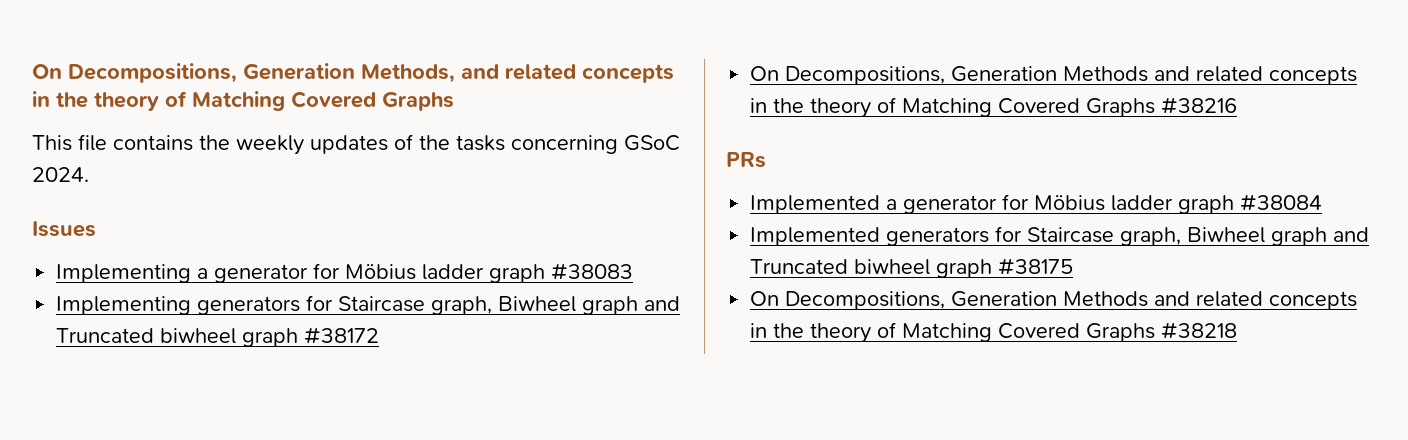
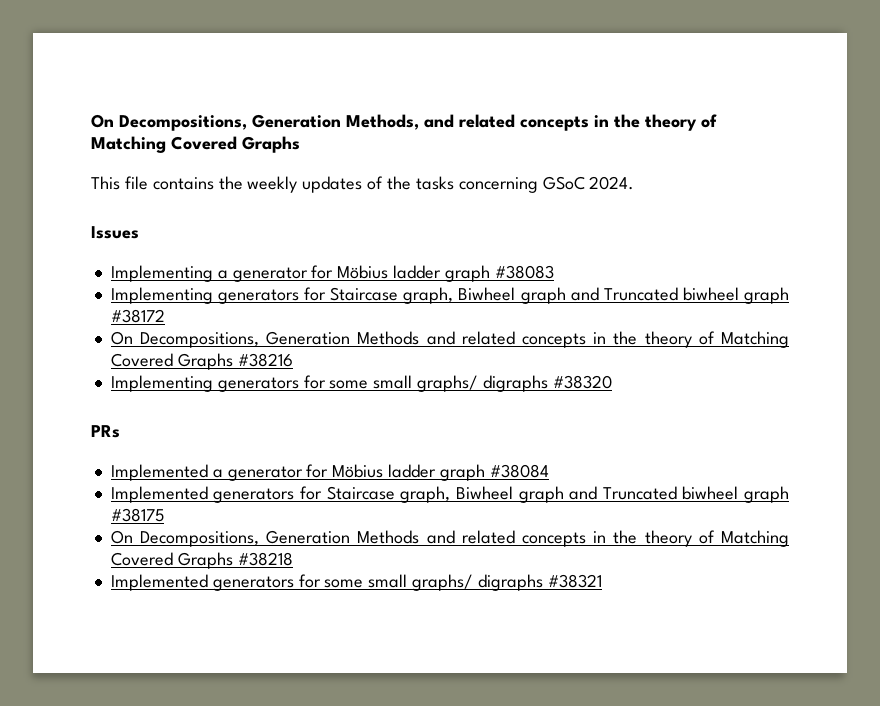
+ Implementing generators for some small graphs/ digraphs #38320
+ Implemented generators for some small graphs/ digraphs #38321

